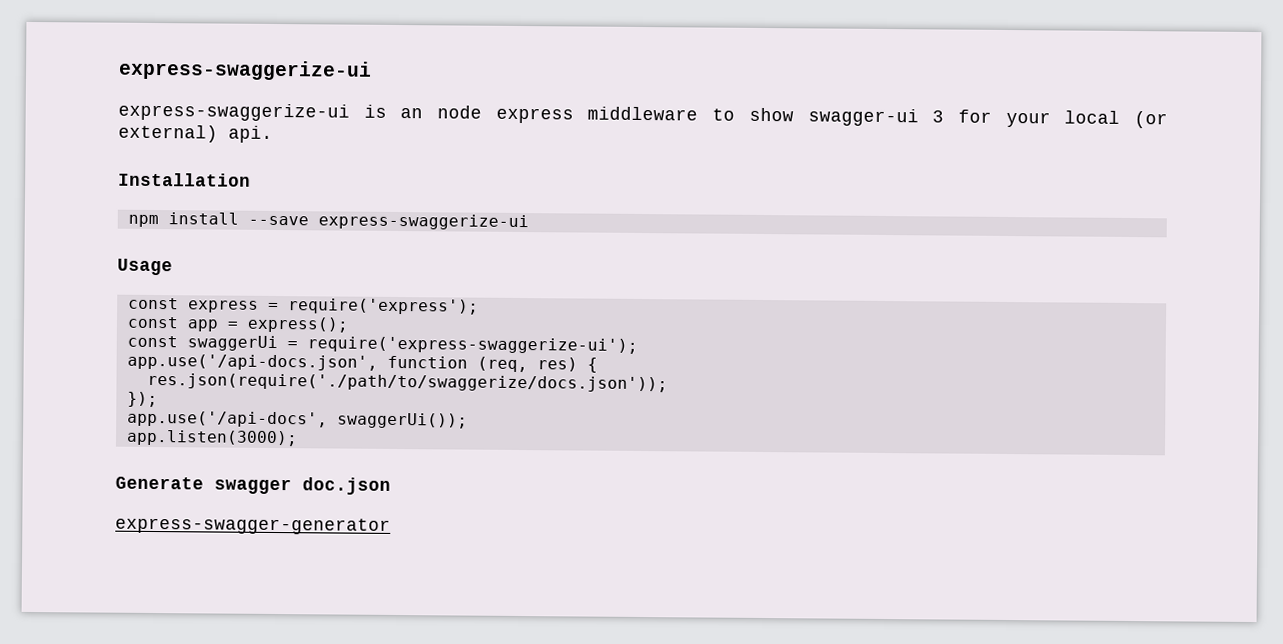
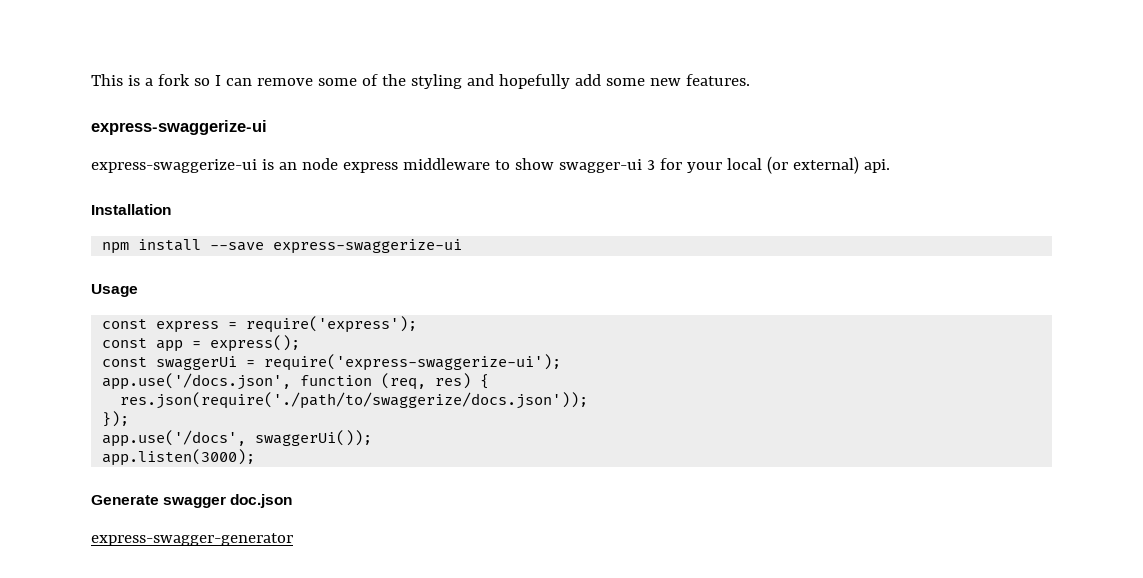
+ This is a fork so I can remove some of the styling and hopefully add some new features.
- app.use('/api-docs.json', function (req, res) {
+ app.use('/docs.json', function (req, res) {
- app.use('/api-docs', swaggerUi());
+ app.use('/docs', swaggerUi());

